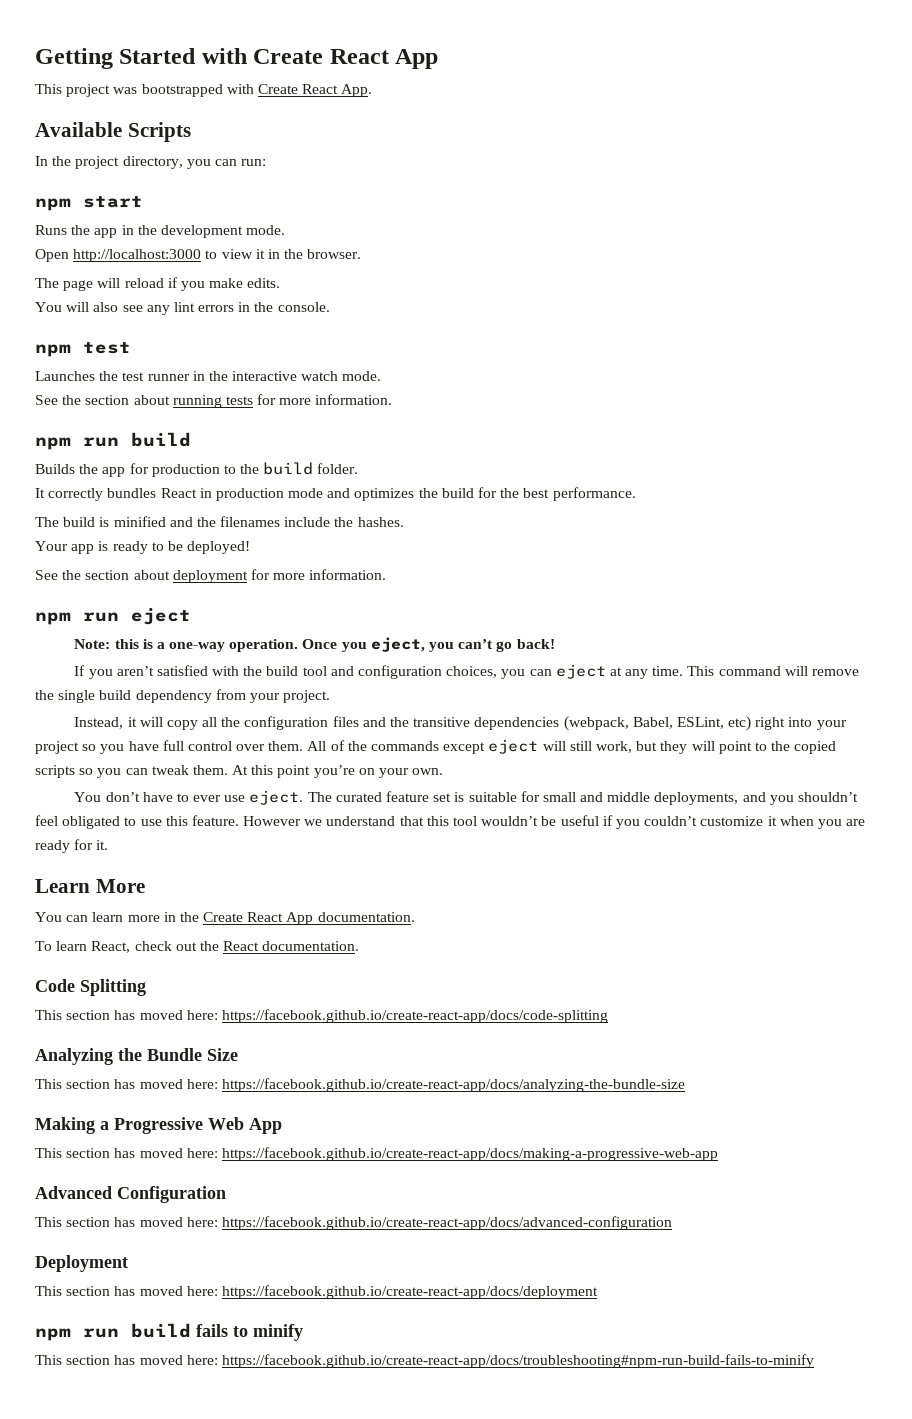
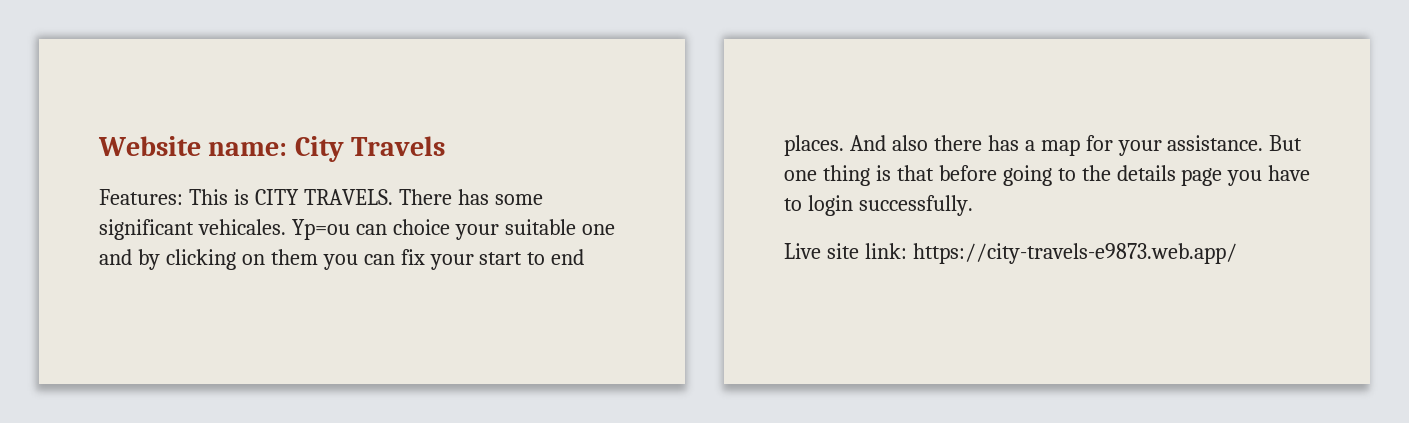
- Getting Started with Create React App
- This project was bootstrapped with Create React App.
- Available Scripts
- In the project directory, you can run:
- npm start
- Runs the app in the development mode.
- Open http://localhost:3000 to view it in the browser.
- The page will reload if you make edits.
- You will also see any lint errors in the console.
- npm test
- Launches the test runner in the interactive watch mode.
- See the section about running tests for more information.
- npm run build
- Builds the app for production to the build folder.
- It correctly bundles React in production mode and optimizes the build for the best performance.
- The build is minified and the filenames include the hashes.
- Your app is ready to be deployed!
- See the section about deployment for more information.
- npm run eject
- Note: this is a one-way operation. Once you eject, you can’t go back!
- If you aren’t satisfied with the build tool and configuration choices, you can eject at any time. This command will remove the single build dependency from your project.
- Instead, it will copy all the configuration files and the transitive dependencies (webpack, Babel, ESLint, etc) right into your project so you have full control over them. All of the commands except eject will still work, but they will point to the copied scripts so you can tweak them. At this point you’re on your own.
- You don’t have to ever use eject. The curated feature set is suitable for small and middle deployments, and you shouldn’t feel obligated to use this feature. However we understand that this tool wouldn’t be useful if you couldn’t customize it when you are ready for it.
- Learn More
- You can learn more in the Create React App documentation.
- To learn React, check out the React documentation.
- Code Splitting
- This section has moved here: https://facebook.github.io/create-react-app/docs/code-splitting
- Analyzing the Bundle Size
- This section has moved here: https://facebook.github.io/create-react-app/docs/analyzing-the-bundle-size
- Making a Progressive Web App
- This section has moved here: https://facebook.github.io/create-react-app/docs/making-a-progressive-web-app
- Advanced Configuration
- This section has moved here: https://facebook.github.io/create-react-app/docs/advanced-configuration
- Deployment
- This section has moved here: https://facebook.github.io/create-react-app/docs/deployment
- npm run build fails to minify
- This section has moved here: https://facebook.github.io/create-react-app/docs/troubleshooting#npm-run-build-fails-to-minify
+ Website name: City Travels
+ Features: This is CITY TRAVELS. There has some significant vehicales. Yp=ou can choice your suitable one and by clicking on them you can fix your start to end places. And also there has a map for your assistance. But one thing is that before going to the details page you have to login successfully.
+ Live site link: https://city-travels-e9873.web.app/

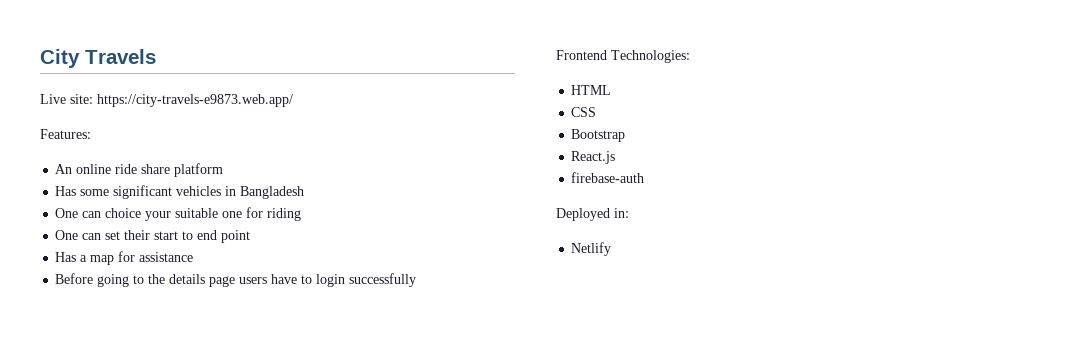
- Website name: City Travels
+ City Travels
- Features: This is CITY TRAVELS. There has some significant vehicales. Yp=ou can choice your suitable one and by clicking on them you can fix your start to end places. And also there has a map for your assistance. But one thing is that before going to the details page you have to login successfully.
- Live site link: https://city-travels-e9873.web.app/
+ Live site: https://city-travels-e9873.web.app/
+ Features:
+ An online ride share platform
+ Has some significant vehicles in Bangladesh
+ One can choice your suitable one for riding
+ One can set their start to end point
+ Has a map for assistance
+ Before going to the details page users have to login successfully
+ Frontend Technologies:
+ HTML
+ CSS
+ Bootstrap
+ React.js
+ firebase-auth
+ Deployed in:
+ Netlify

